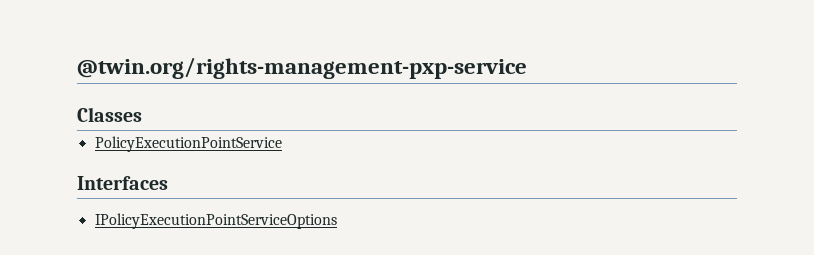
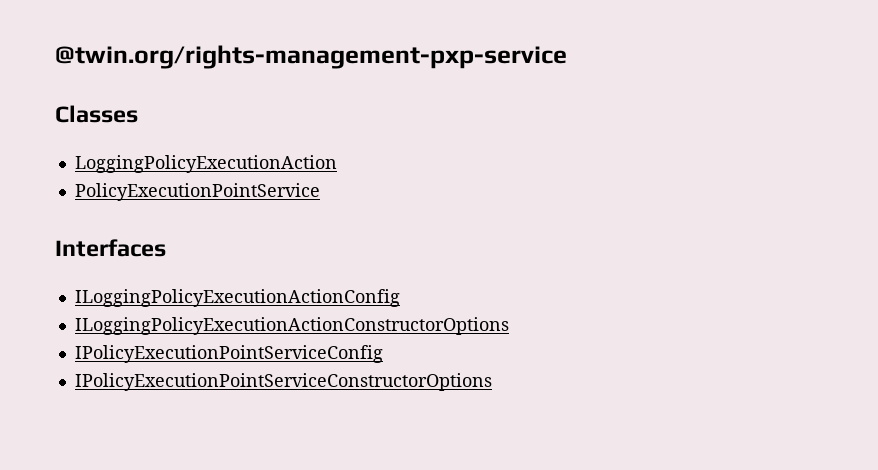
+ LoggingPolicyExecutionAction
- IPolicyExecutionPointServiceOptions
+ ILoggingPolicyExecutionActionConfig
+ ILoggingPolicyExecutionActionConstructorOptions
+ IPolicyExecutionPointServiceConfig
+ IPolicyExecutionPointServiceConstructorOptions

